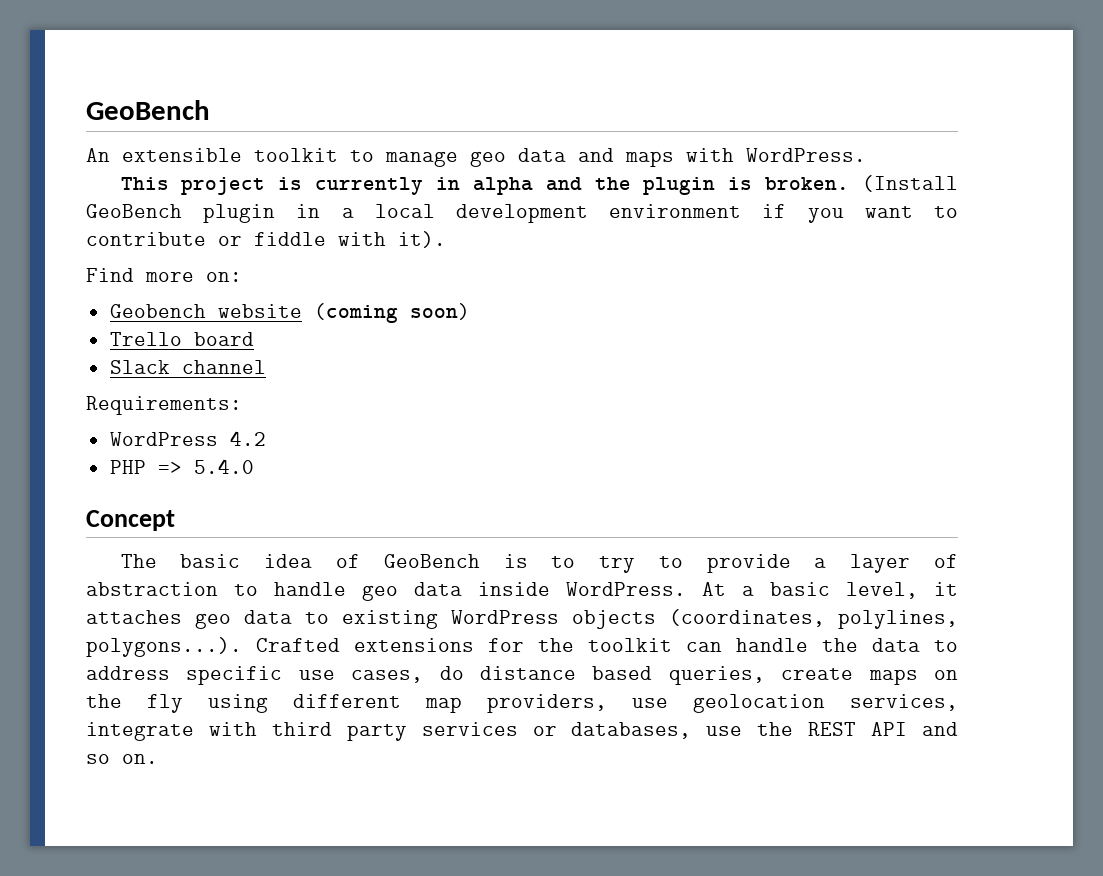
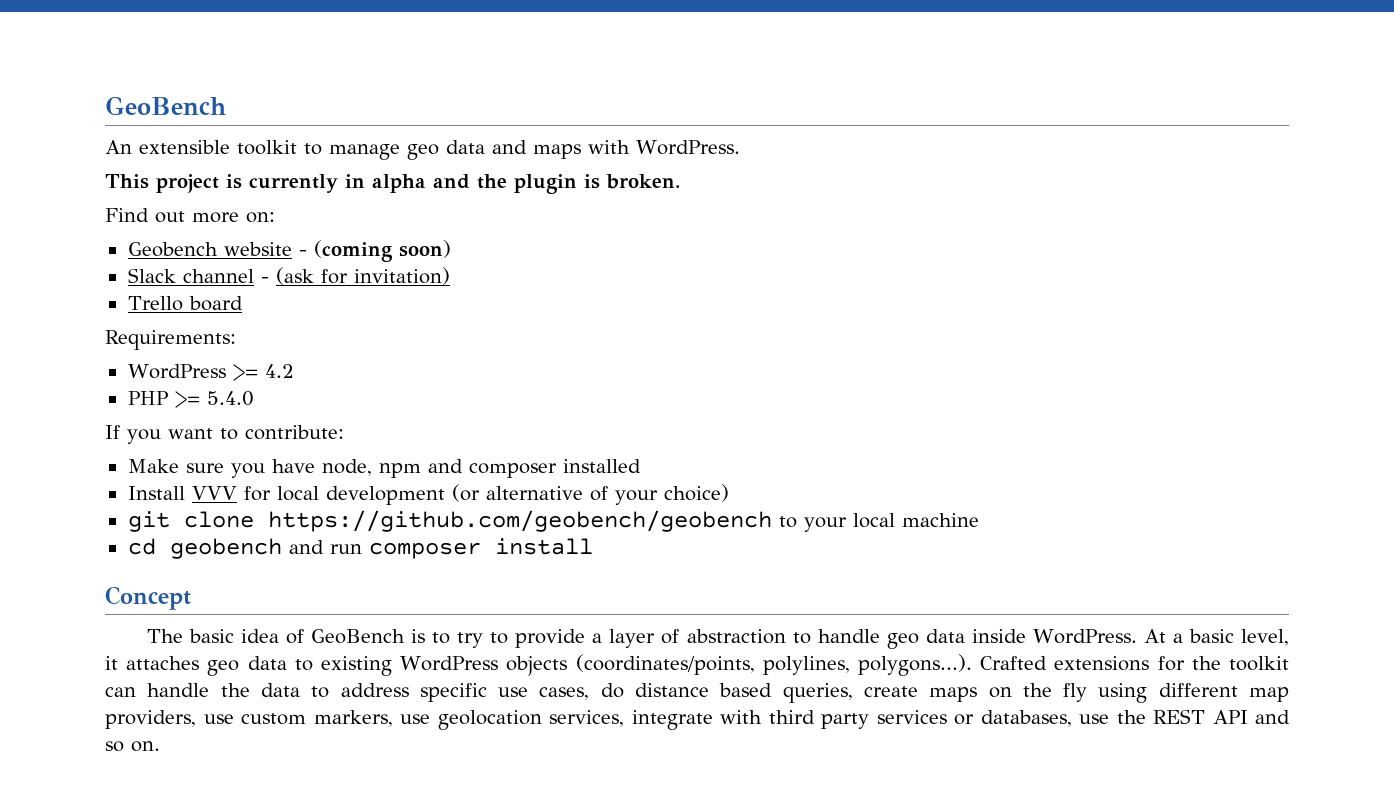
- (Install GeoBench plugin in a local development environment if you want to contribute or fiddle with it).
- Find more on:
+ Find out more on:
- Geobench website (coming soon)
+ Geobench website - (coming soon)
+ Slack channel - (ask for invitation)
- Slack channel
- WordPress 4.2
+ WordPress >= 4.2
- PHP => 5.4.0
+ PHP >= 5.4.0
+ If you want to contribute:
+ Make sure you have node, npm and composer installed
+ Install VVV for local development (or alternative of your choice)
+ git clone https://github.com/geobench/geobench to your local machine
+ cd geobench and run composer install
- At a basic level, it attaches geo data to existing WordPress objects (coordinates, polylines, polygons...). Crafted extensions for the toolkit can handle the data to address specific use cases, do distance based queries, create maps on the fly using different map providers, use geolocation services, integrate with third party services or databases, use the REST API and so on.
+ At a basic level, it attaches geo data to existing WordPress objects (coordinates/points, polylines, polygons...). Crafted extensions for the toolkit can handle the data to address specific use cases, do distance based queries, create maps on the fly using different map providers, use custom markers, use geolocation services, integrate with third party services or databases, use the REST API and so on.

